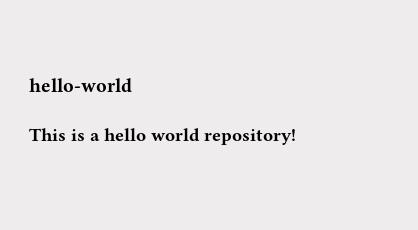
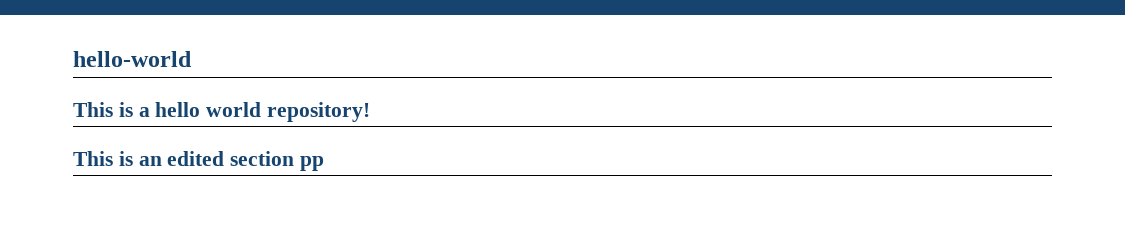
+ This is an edited section pp

